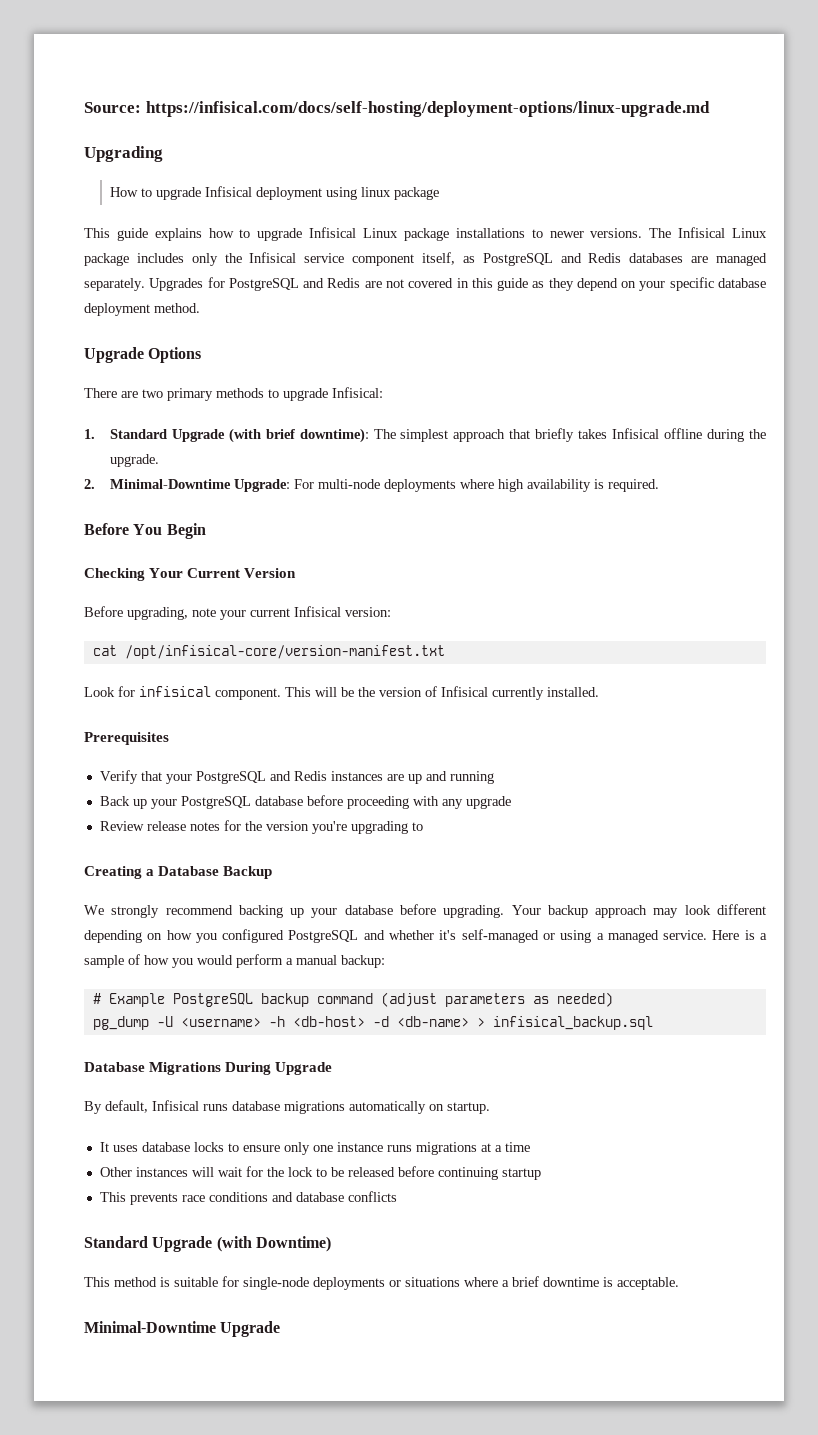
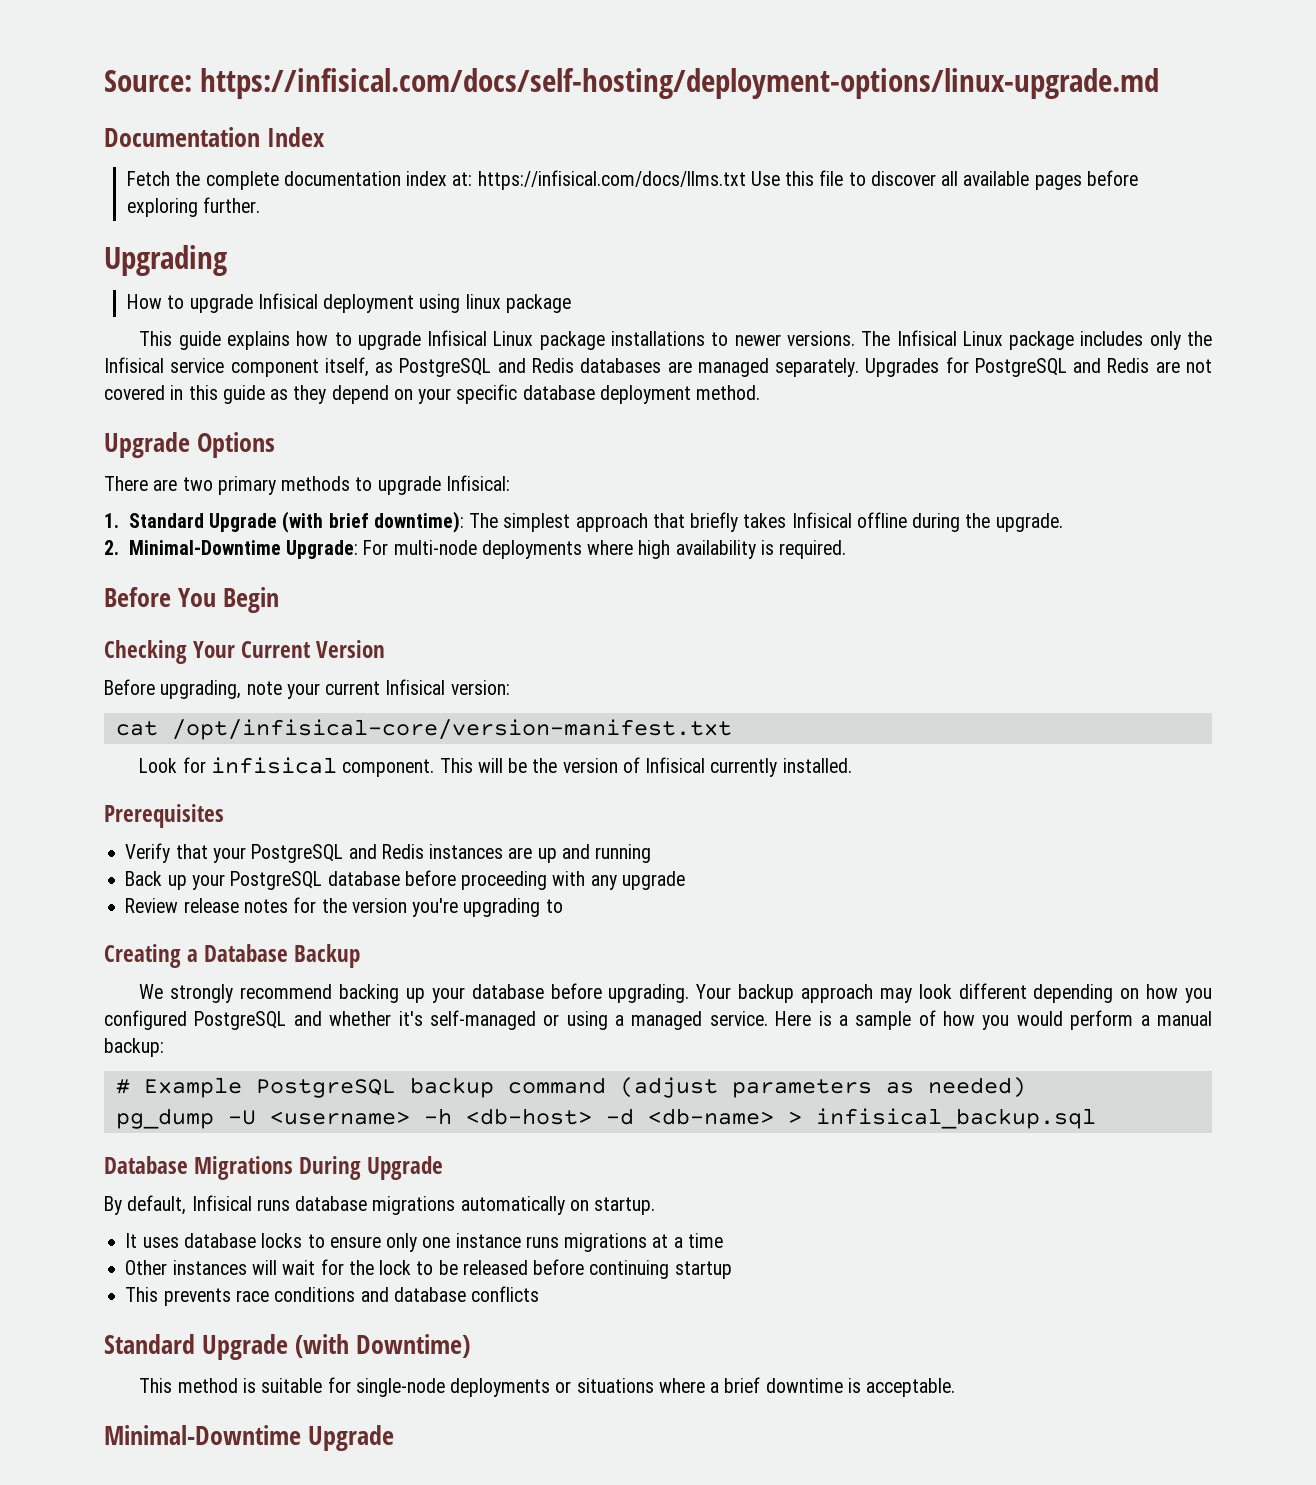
+ Documentation Index
+ Fetch the complete documentation index at: https://infisical.com/docs/llms.txt Use this file to discover all available pages before exploring further.

